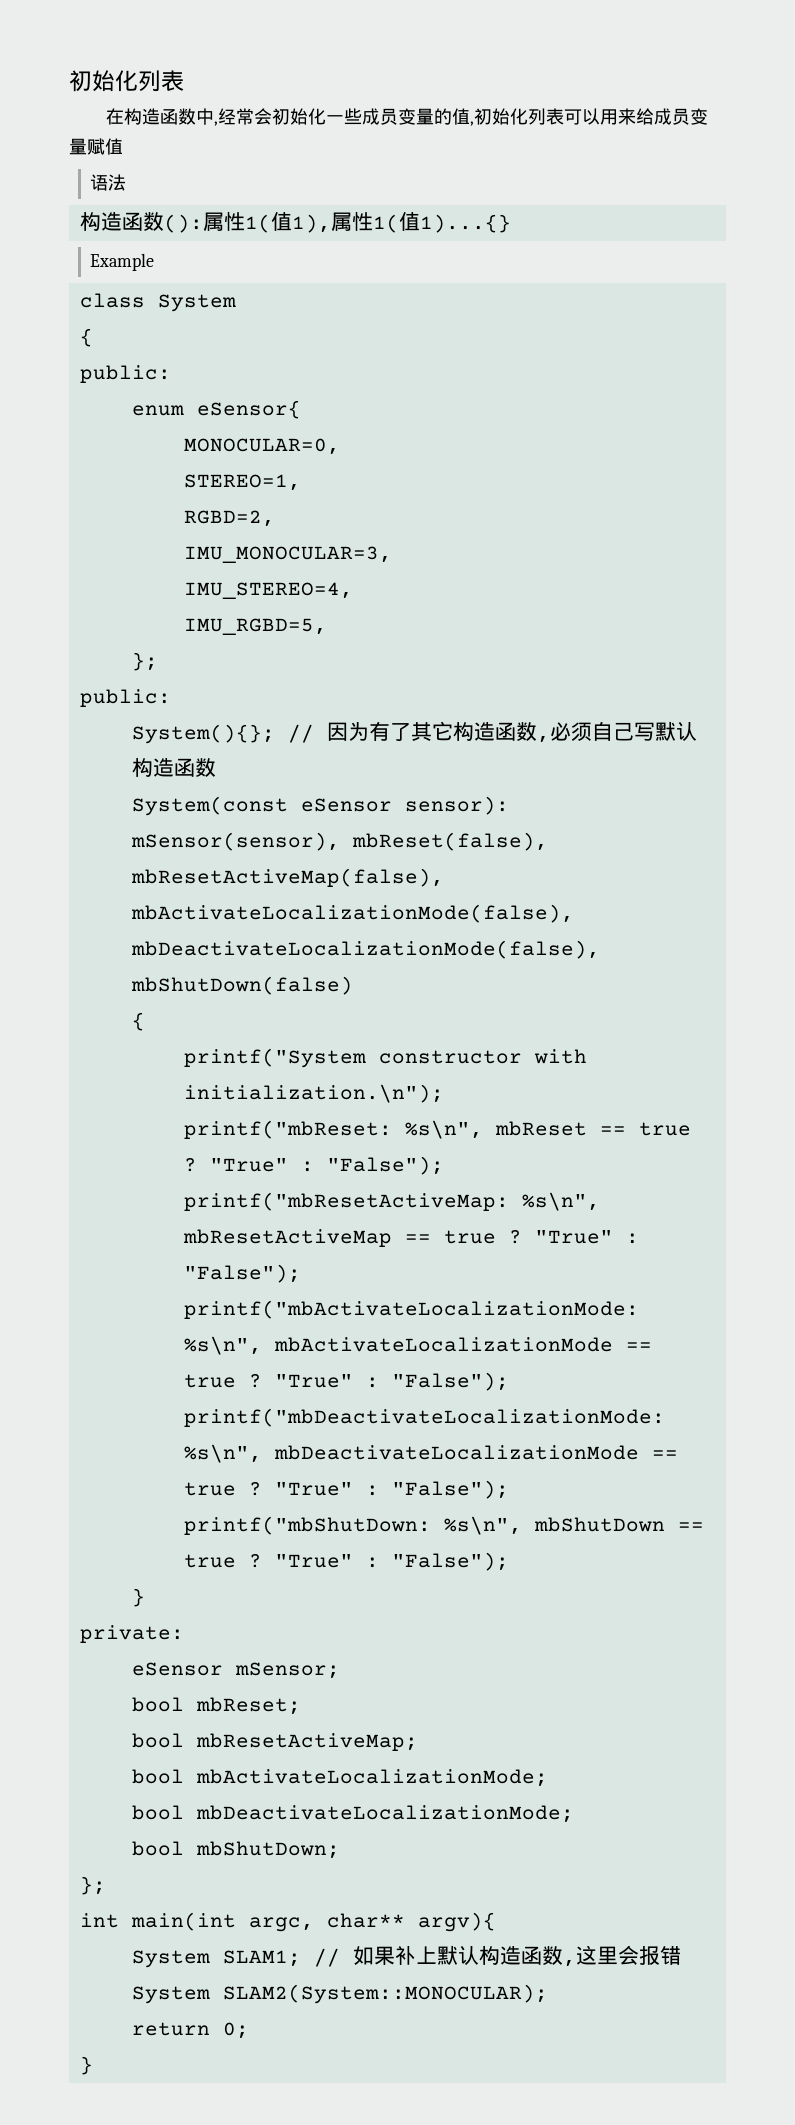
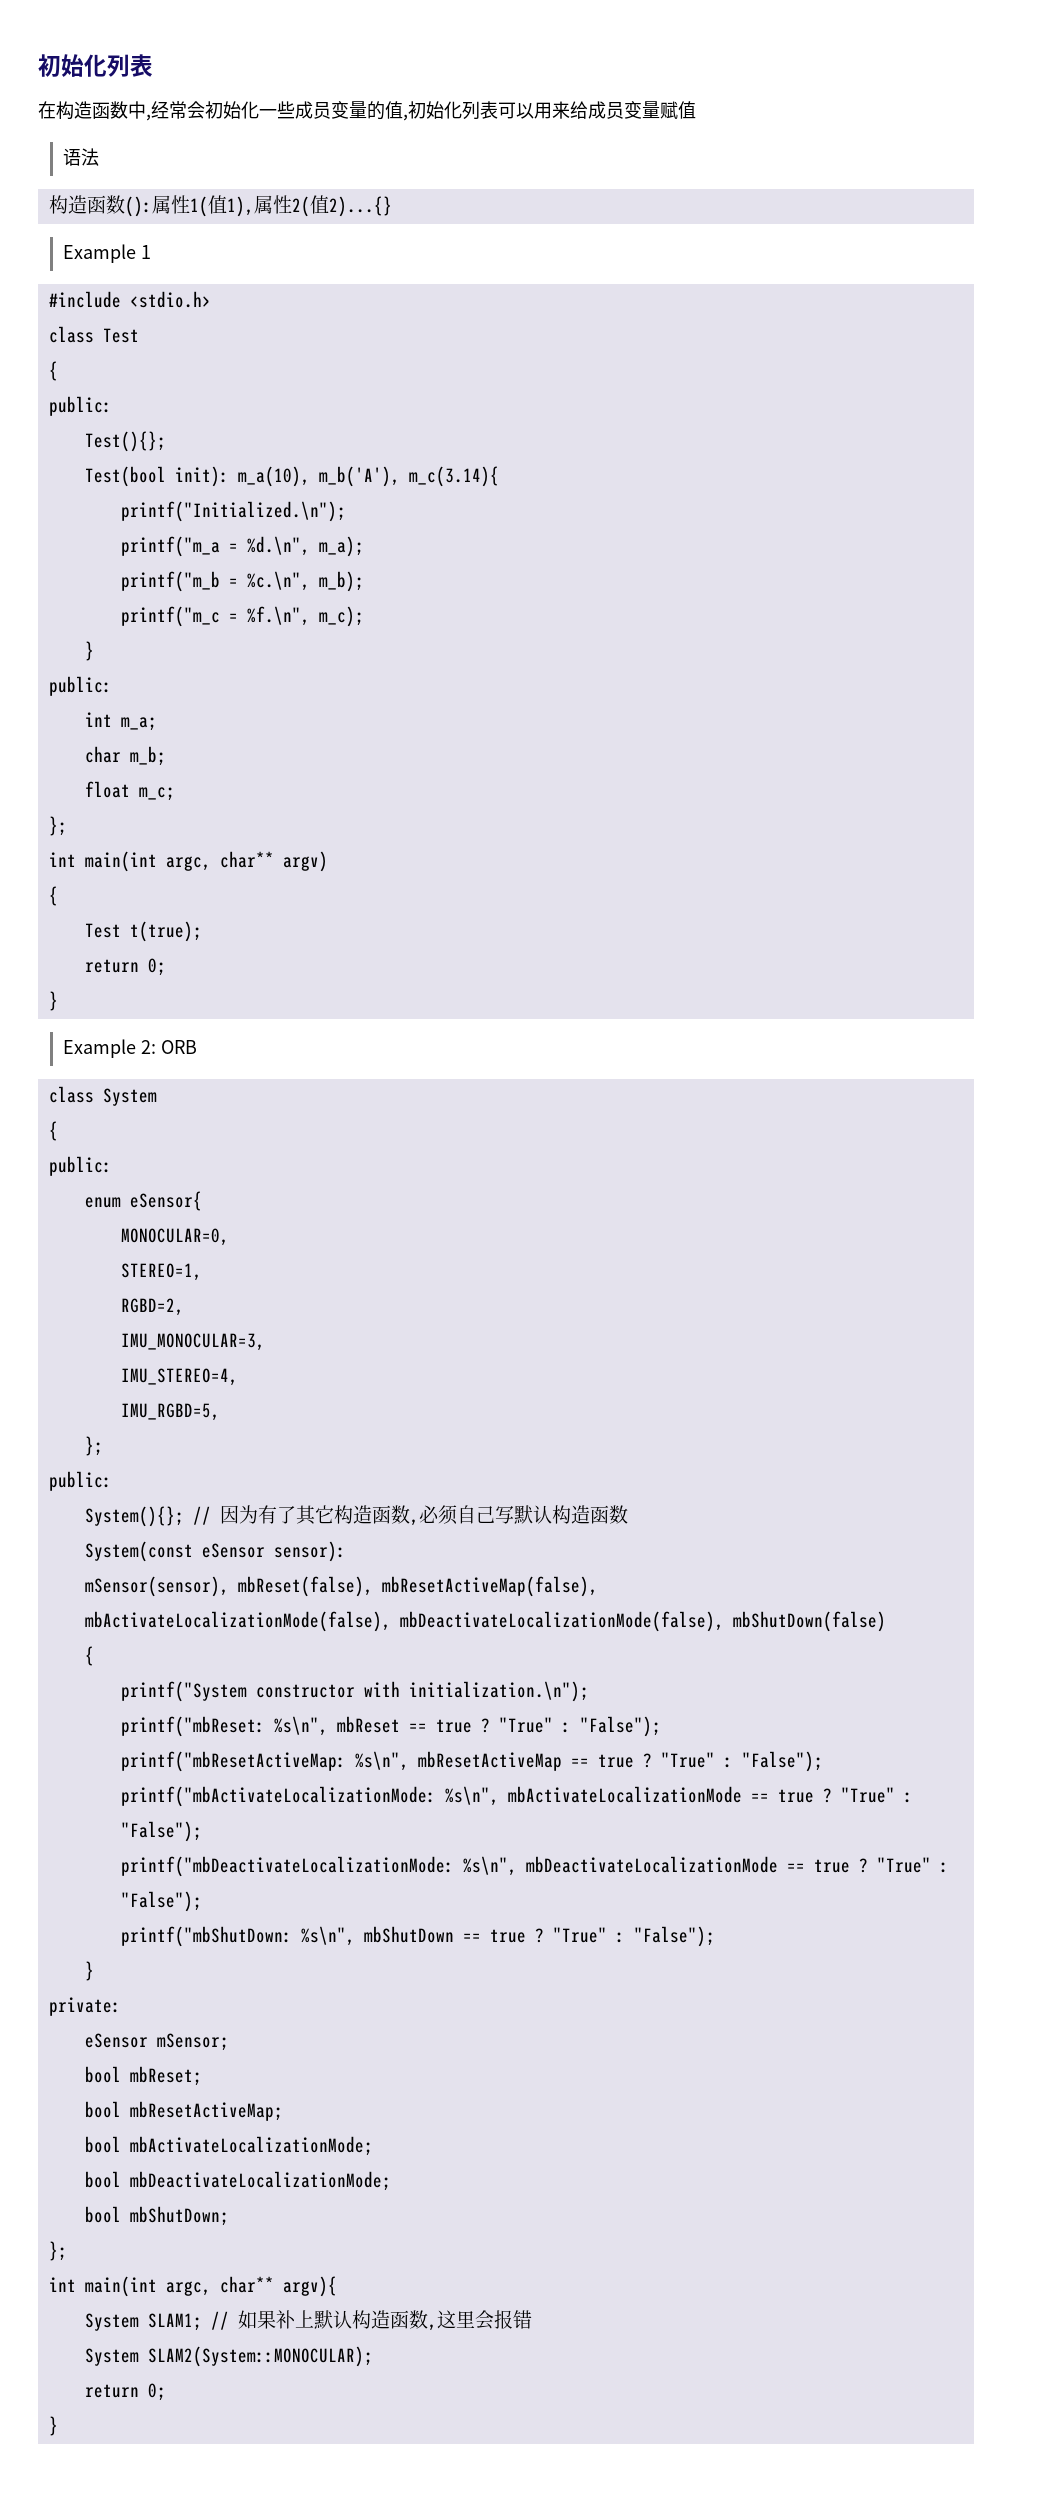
- 构造函数():属性1(值1),属性1(值1)...{}
- Example
+ 构造函数():属性1(值1),属性2(值2)...{}
+ Example 1
+ #include <stdio.h>
+ class Test
+ {
+ public:
+ Test(){};
+ Test(bool init): m_a(10), m_b('A'), m_c(3.14){
+ printf("Initialized.\n");
+ printf("m_a = %d.\n", m_a);
+ printf("m_b = %c.\n", m_b);
+ printf("m_c = %f.\n", m_c);
+ }
+ public:
+ int m_a;
+ char m_b;
+ float m_c;
+ };
+ int main(int argc, char** argv)
+ {
+ Test t(true);
+ return 0;
+ }
+ Example 2: ORB

